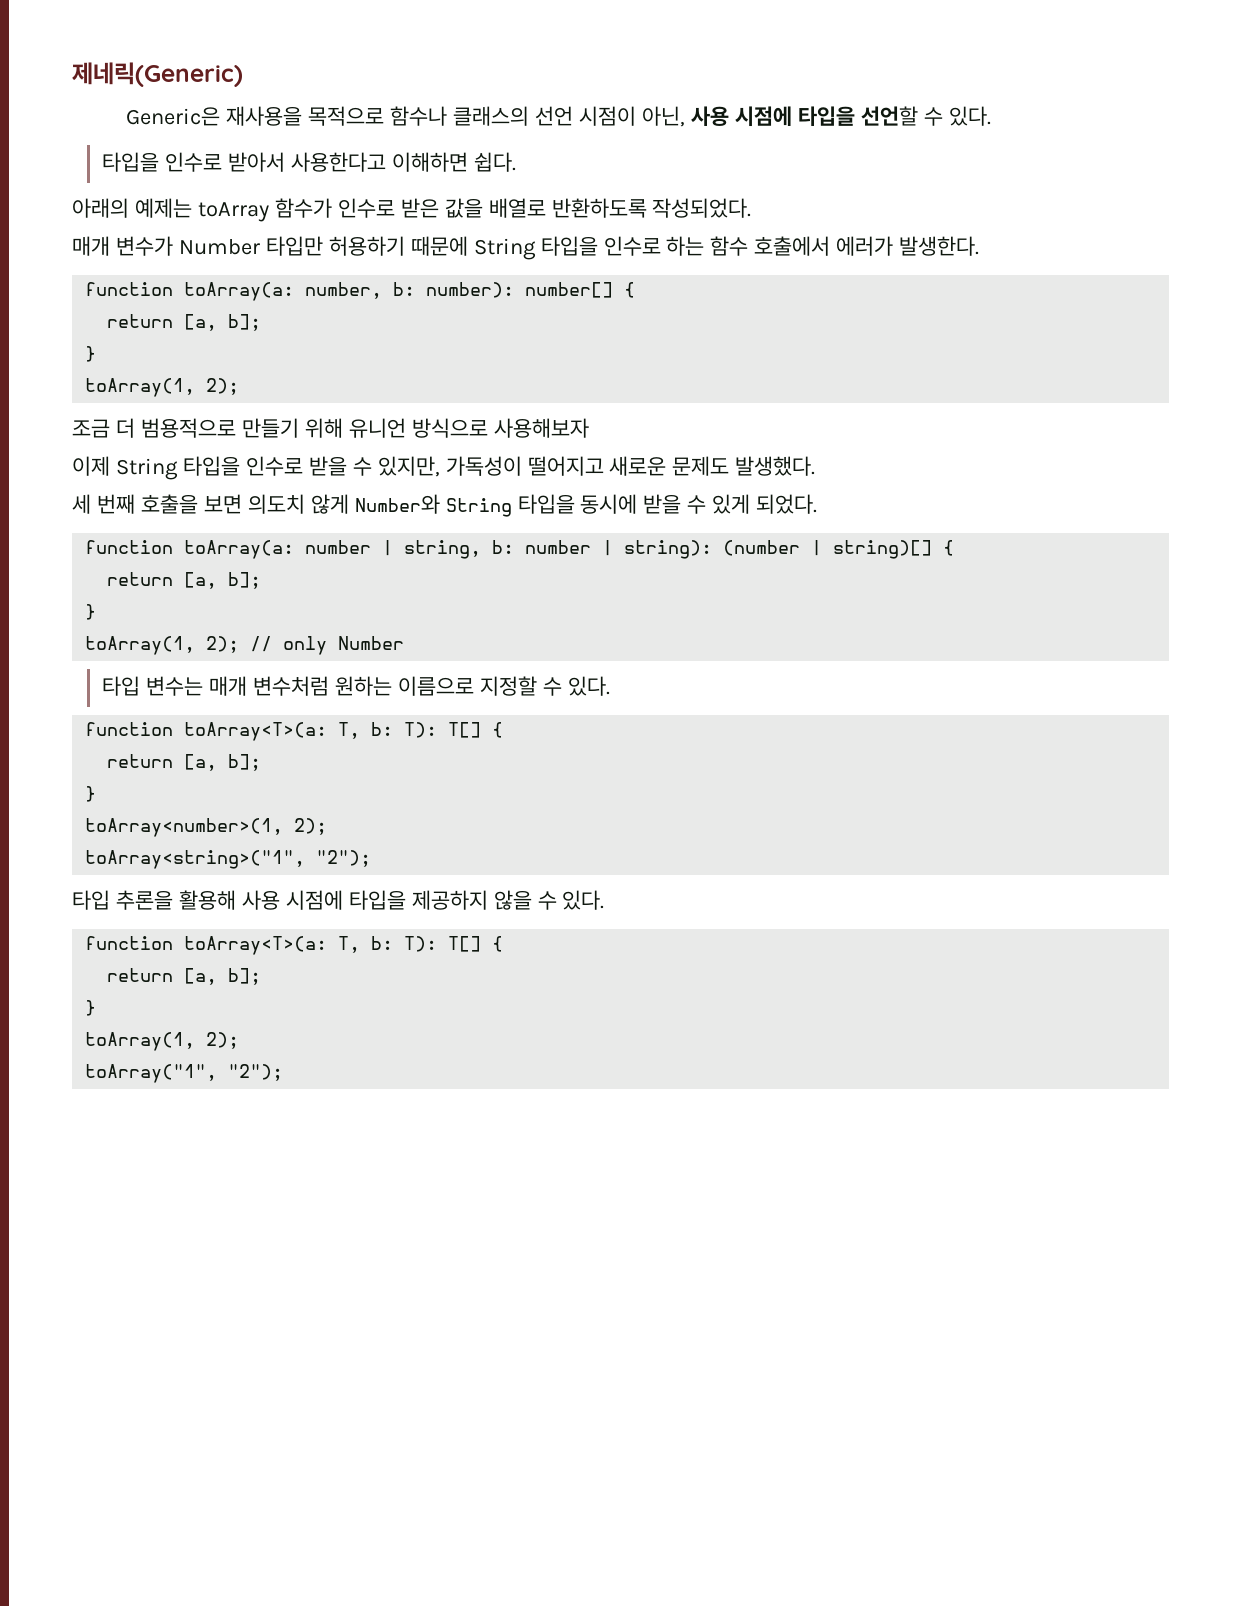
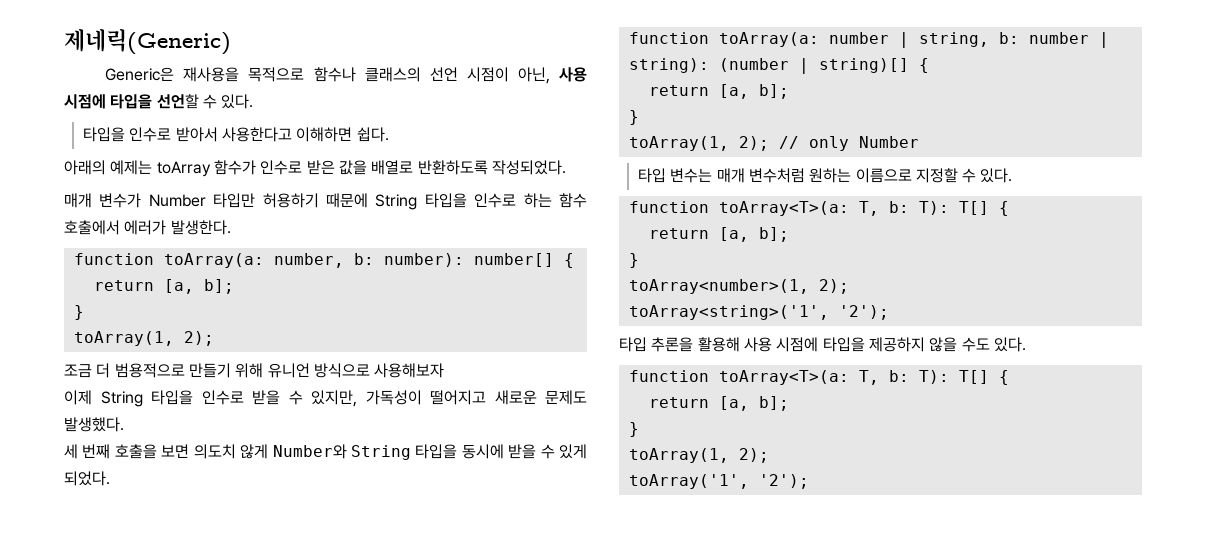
- toArray<string>("1", "2");
+ toArray<string>('1', '2');
- 타입 추론을 활용해 사용 시점에 타입을 제공하지 않을 수 있다.
+ 타입 추론을 활용해 사용 시점에 타입을 제공하지 않을 수도 있다.
- toArray("1", "2");
+ toArray('1', '2');

